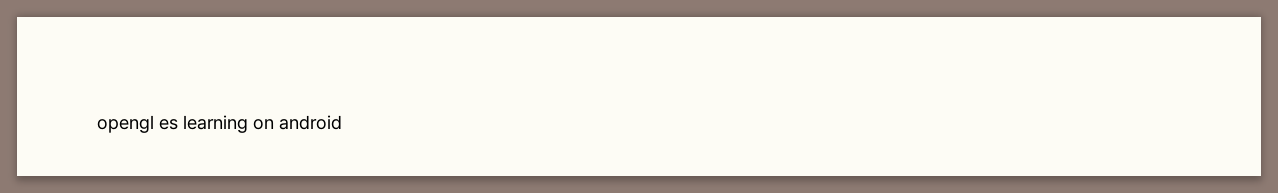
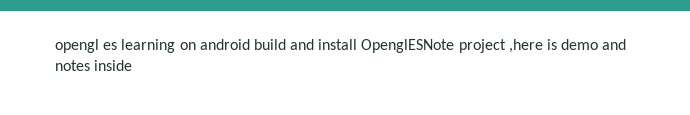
- opengl es learning on android
+ opengl es learning on android build and install OpenglESNote project ,here is demo and notes inside

